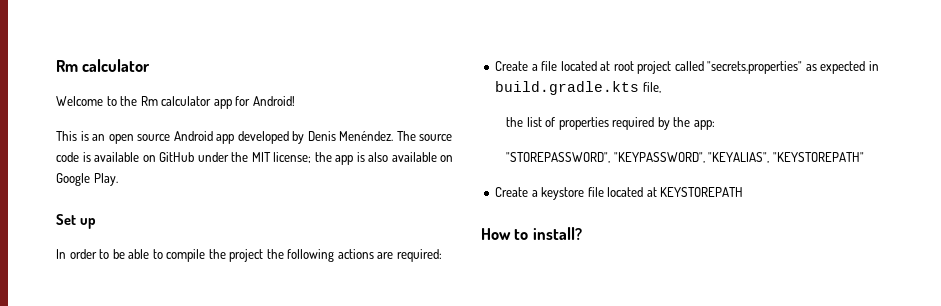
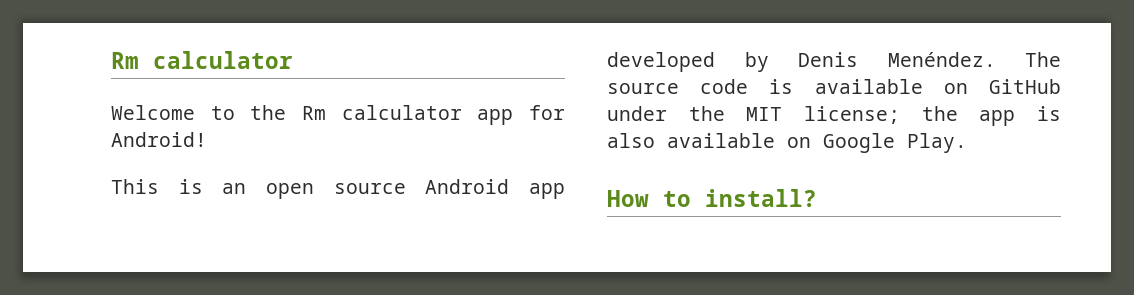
- Set up
- In order to be able to compile the project the following actions are required:
- Create a file located at root project called "secrets.properties" as expected in build.gradle.kts file,
- the list of properties required by the app:
- "STOREPASSWORD", "KEYPASSWORD", "KEYALIAS", "KEYSTOREPATH"
- Create a keystore file located at KEYSTOREPATH

